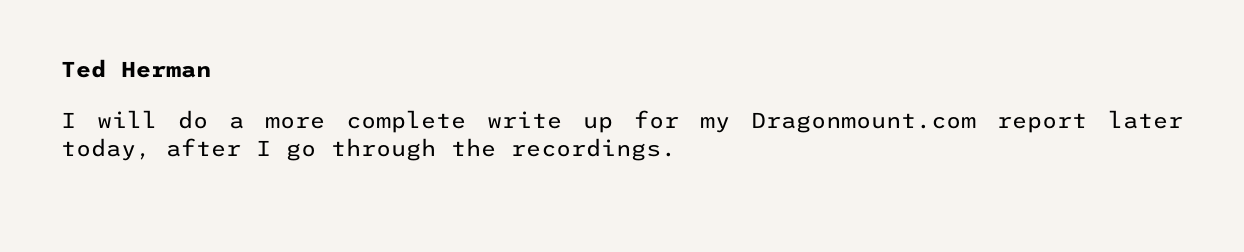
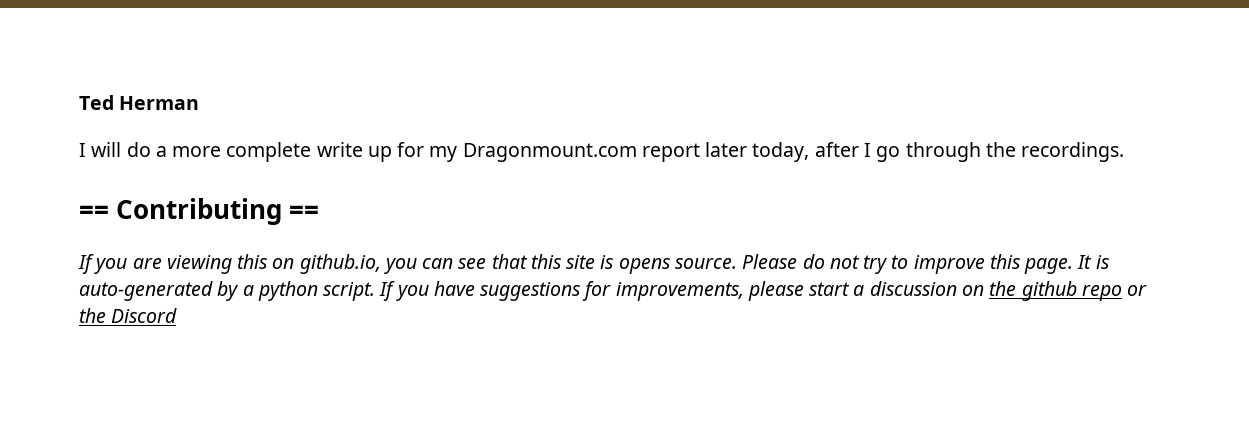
+ == Contributing ==
+ If you are viewing this on github.io, you can see that this site is opens source. Please do not try to improve this page. It is auto-generated by a python script. If you have suggestions for improvements, please start a discussion on the github repo or the Discord

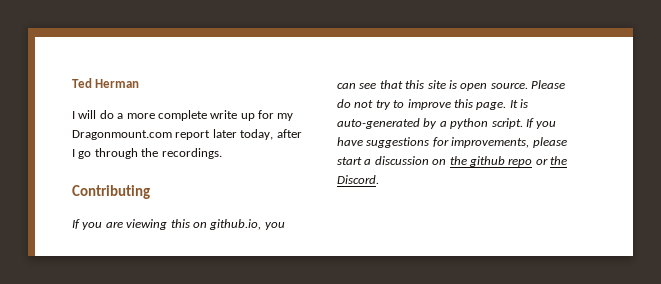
- == Contributing ==
+ Contributing
- If you are viewing this on github.io, you can see that this site is opens source.
+ If you are viewing this on github.io, you can see that this site is open source.
- If you have suggestions for improvements, please start a discussion on the github repo or the Discord
+ If you have suggestions for improvements, please start a discussion on the github repo or the Discord.

